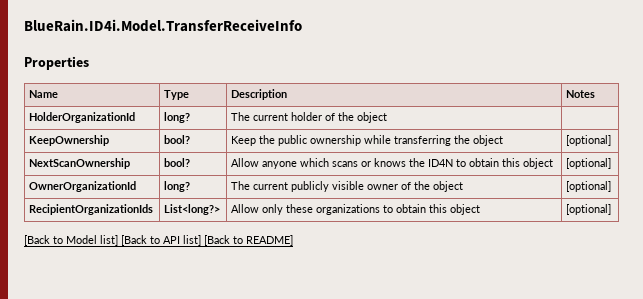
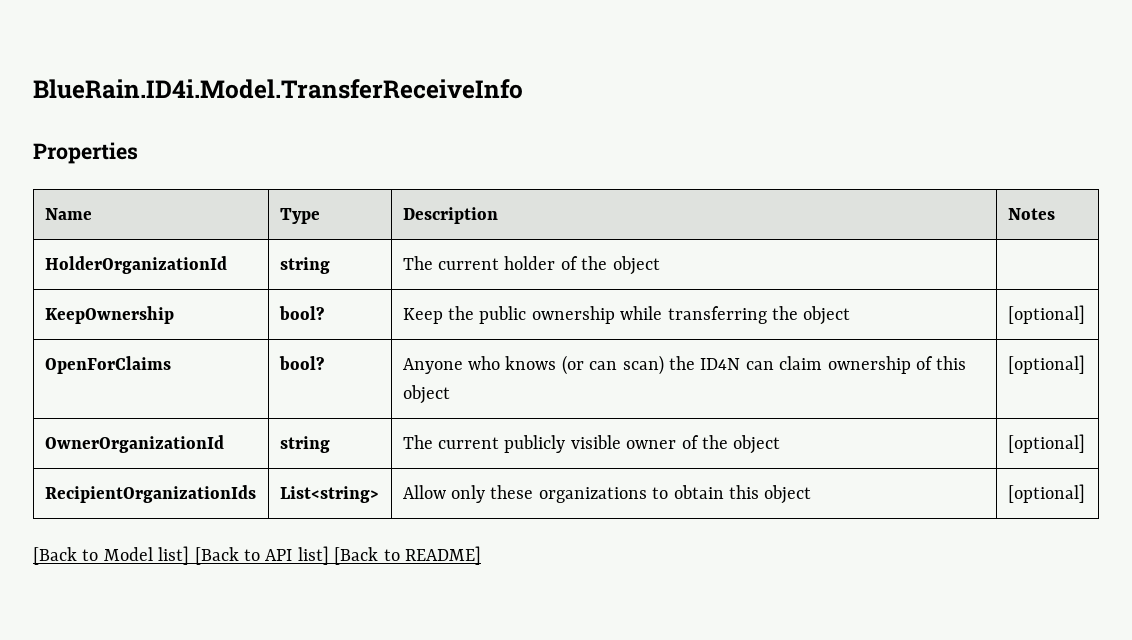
- HolderOrganizationId | long? | The current holder of the object |
+ HolderOrganizationId | string | The current holder of the object |
- NextScanOwnership | bool? | Allow anyone which scans or knows the ID4N to obtain this object | [optional]
+ OpenForClaims | bool? | Anyone who knows (or can scan) the ID4N can claim ownership of this object | [optional]
- OwnerOrganizationId | long? | The current publicly visible owner of the object | [optional]
+ OwnerOrganizationId | string | The current publicly visible owner of the object | [optional]
- RecipientOrganizationIds | List<long?> | Allow only these organizations to obtain this object | [optional]
+ RecipientOrganizationIds | List<string> | Allow only these organizations to obtain this object | [optional]

